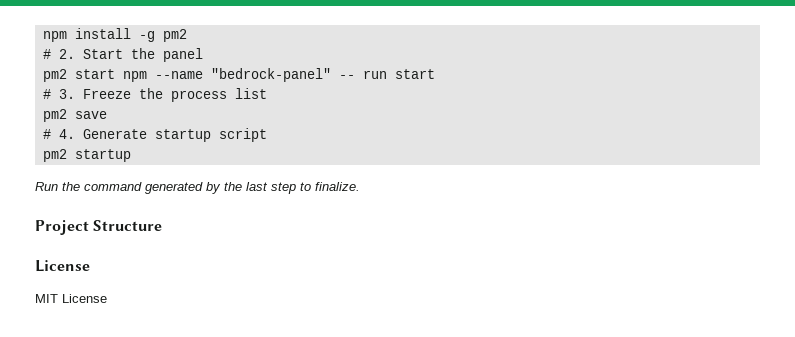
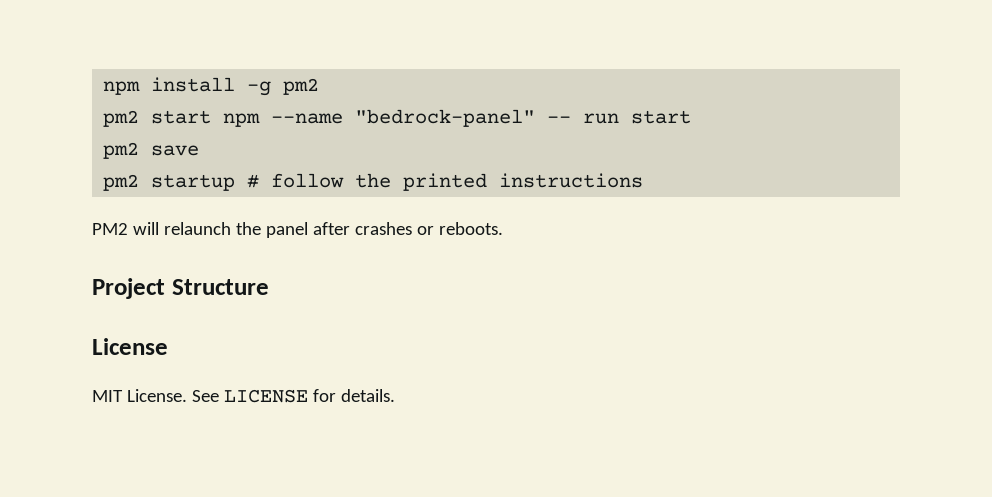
- # 2. Start the panel
- # 3. Freeze the process list
  pm2 save
- # 4. Generate startup script
- pm2 startup
- Run the command generated by the last step to finalize.
+ pm2 startup # follow the printed instructions
+ PM2 will relaunch the panel after crashes or reboots.
- MIT License
+ MIT License. See LICENSE for details.

